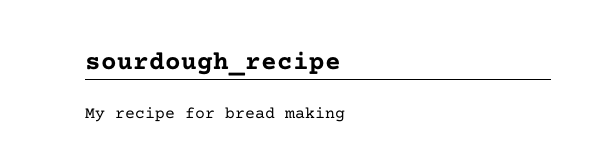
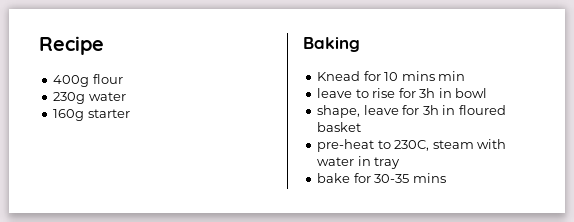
- sourdough_recipe
- My recipe for bread making
+ Recipe
+ 400g flour
+ 230g water
+ 160g starter
+ Baking
+ Knead for 10 mins min
+ leave to rise for 3h in bowl
+ shape, leave for 3h in floured basket
+ pre-heat to 230C, steam with water in tray
+ bake for 30-35 mins

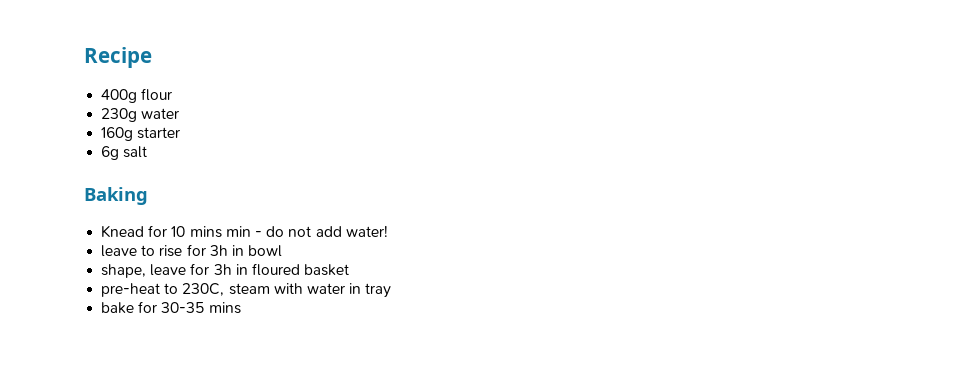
+ 6g salt
- Knead for 10 mins min
+ Knead for 10 mins min - do not add water!

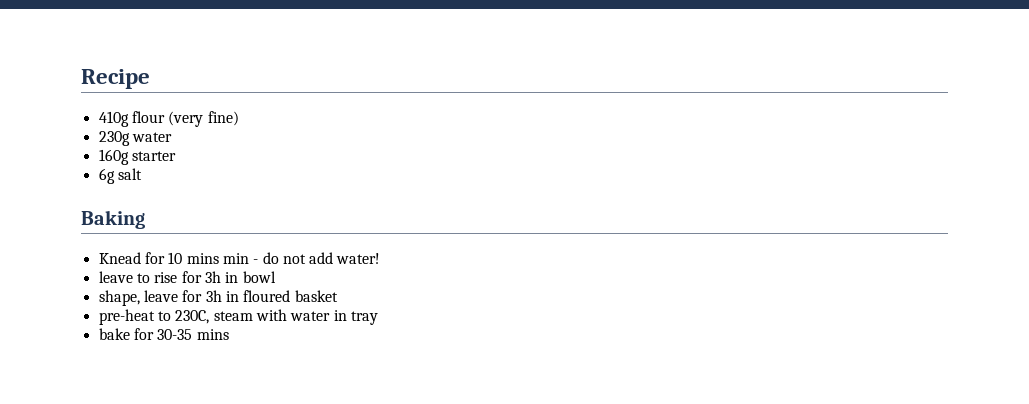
- 400g flour
+ 410g flour (very fine)

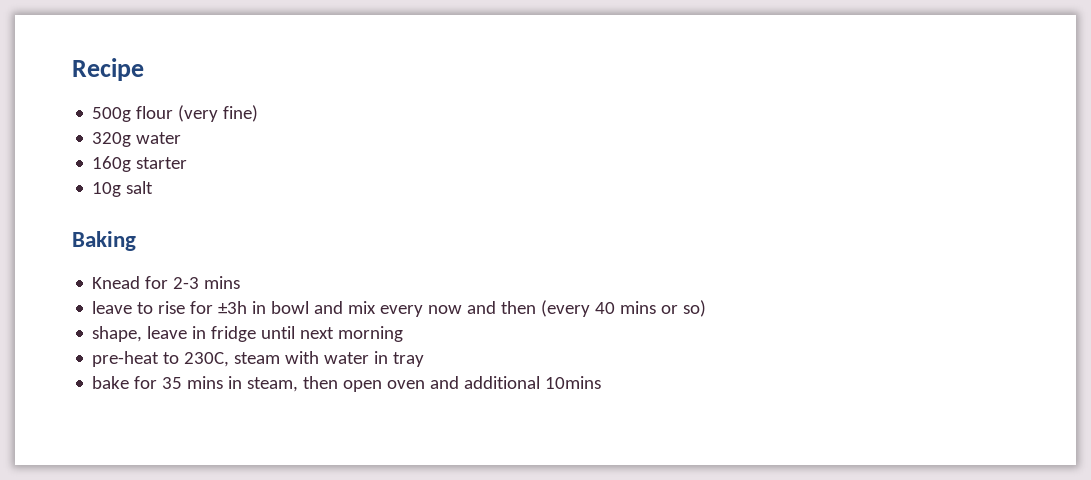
- 410g flour (very fine)
+ 500g flour (very fine)
- 230g water
+ 320g water
- 6g salt
+ 10g salt
- Knead for 10 mins min - do not add water!
+ Knead for 2-3 mins
- leave to rise for 3h in bowl
- shape, leave for 3h in floured basket
+ leave to rise for ±3h in bowl and mix every now and then (every 40 mins or so)
+ shape, leave in fridge until next morning
- bake for 30-35 mins
+ bake for 35 mins in steam, then open oven and additional 10mins

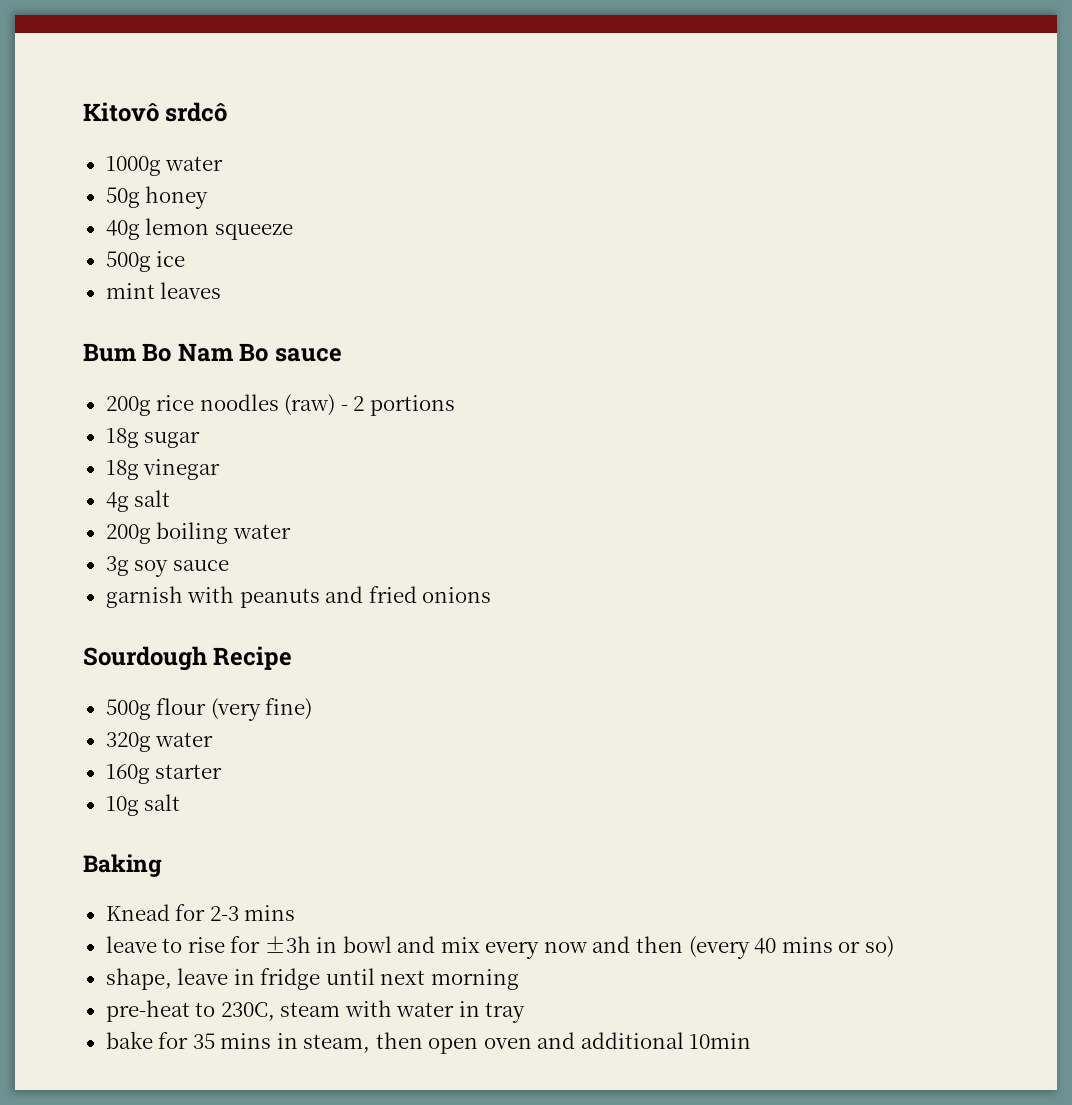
- Recipe
+ Kitovô srdcô
+ 1000g water
+ 50g honey
+ 40g lemon squeeze
+ 500g ice
+ mint leaves
+ Bum Bo Nam Bo sauce
+ 200g rice noodles (raw) - 2 portions
+ 18g sugar
+ 18g vinegar
+ 4g salt
+ 200g boiling water
+ 3g soy sauce
+ garnish with peanuts and fried onions
+ Sourdough Recipe
- bake for 35 mins in steam, then open oven and additional 10mins
+ bake for 35 mins in steam, then open oven and additional 10min

